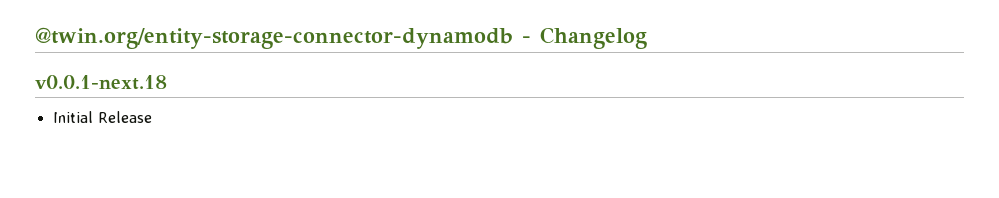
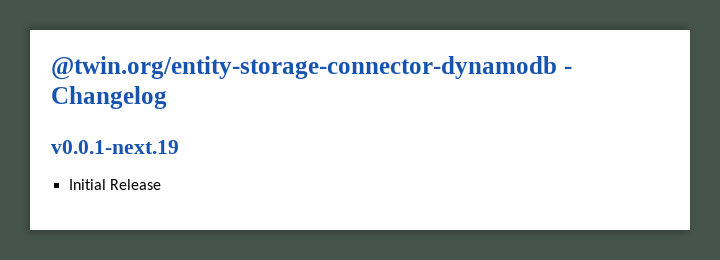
- v0.0.1-next.18
+ v0.0.1-next.19

